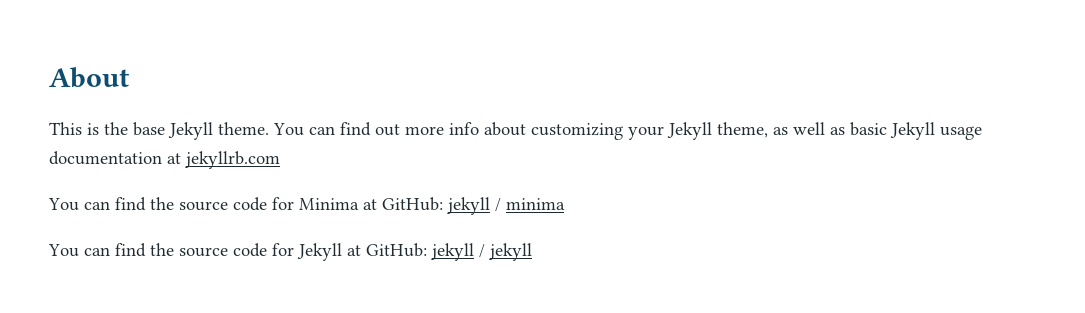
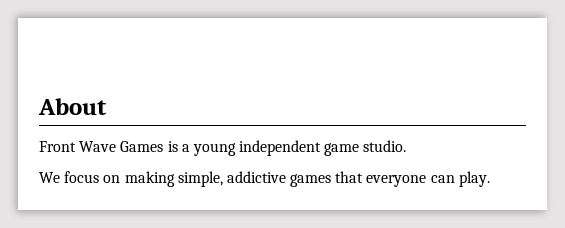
- This is the base Jekyll theme. You can find out more info about customizing your Jekyll theme, as well as basic Jekyll usage documentation at jekyllrb.com
- You can find the source code for Minima at GitHub: jekyll / minima
- You can find the source code for Jekyll at GitHub: jekyll / jekyll
+ Front Wave Games is a young independent game studio.
+ We focus on making simple, addictive games that everyone can play.

